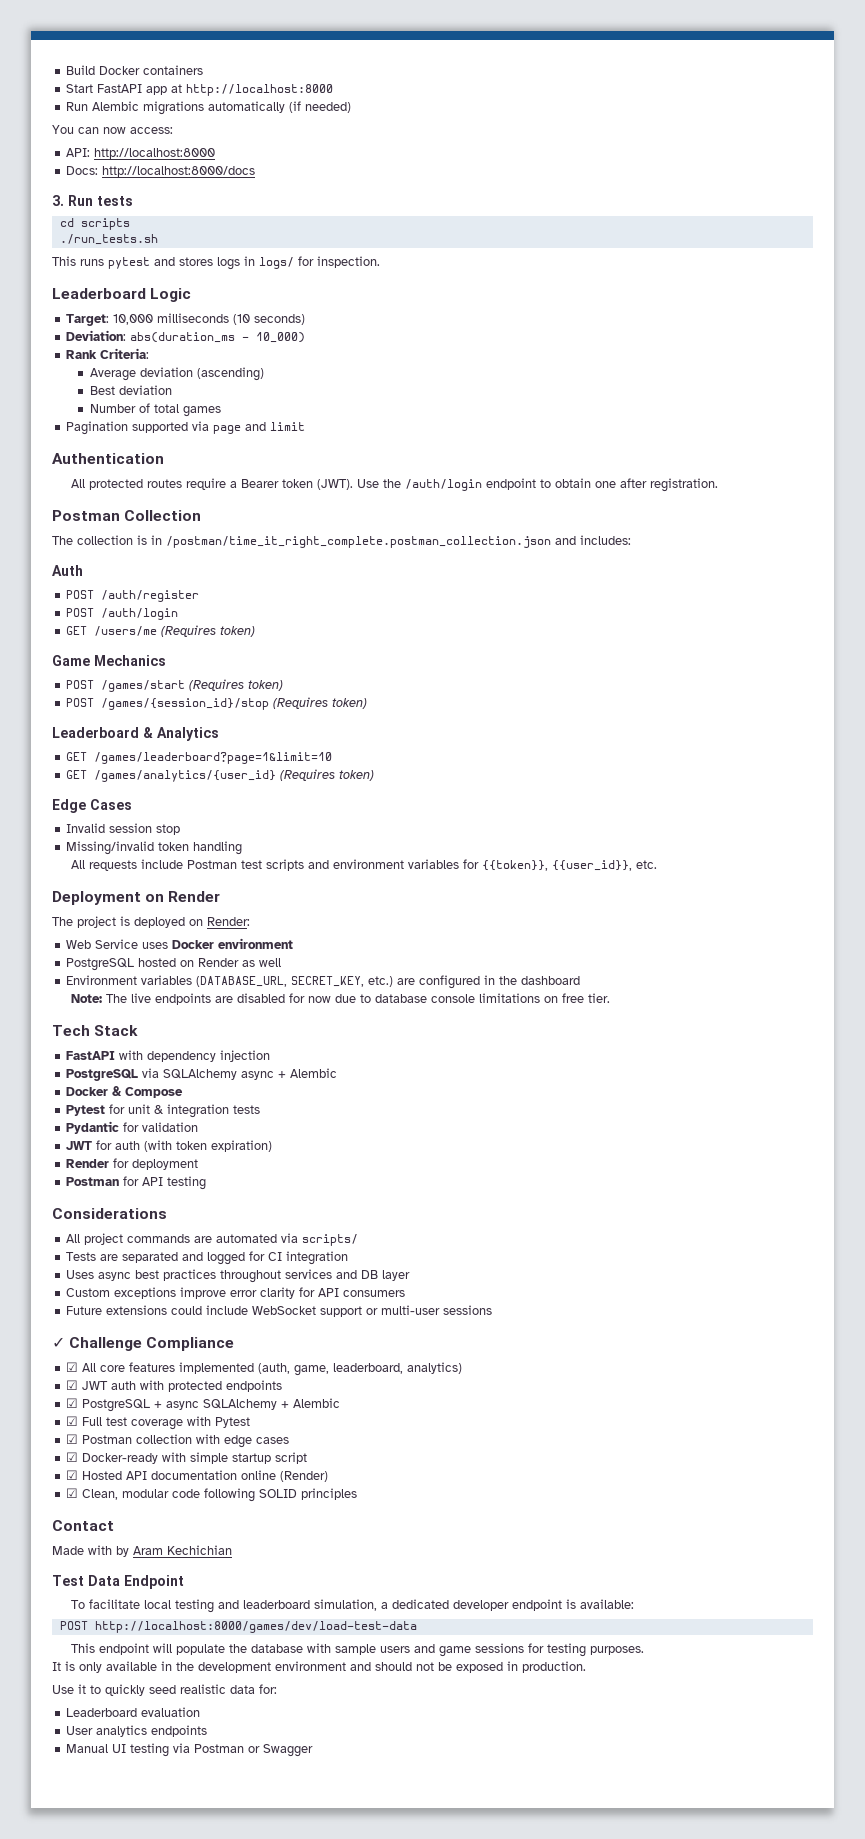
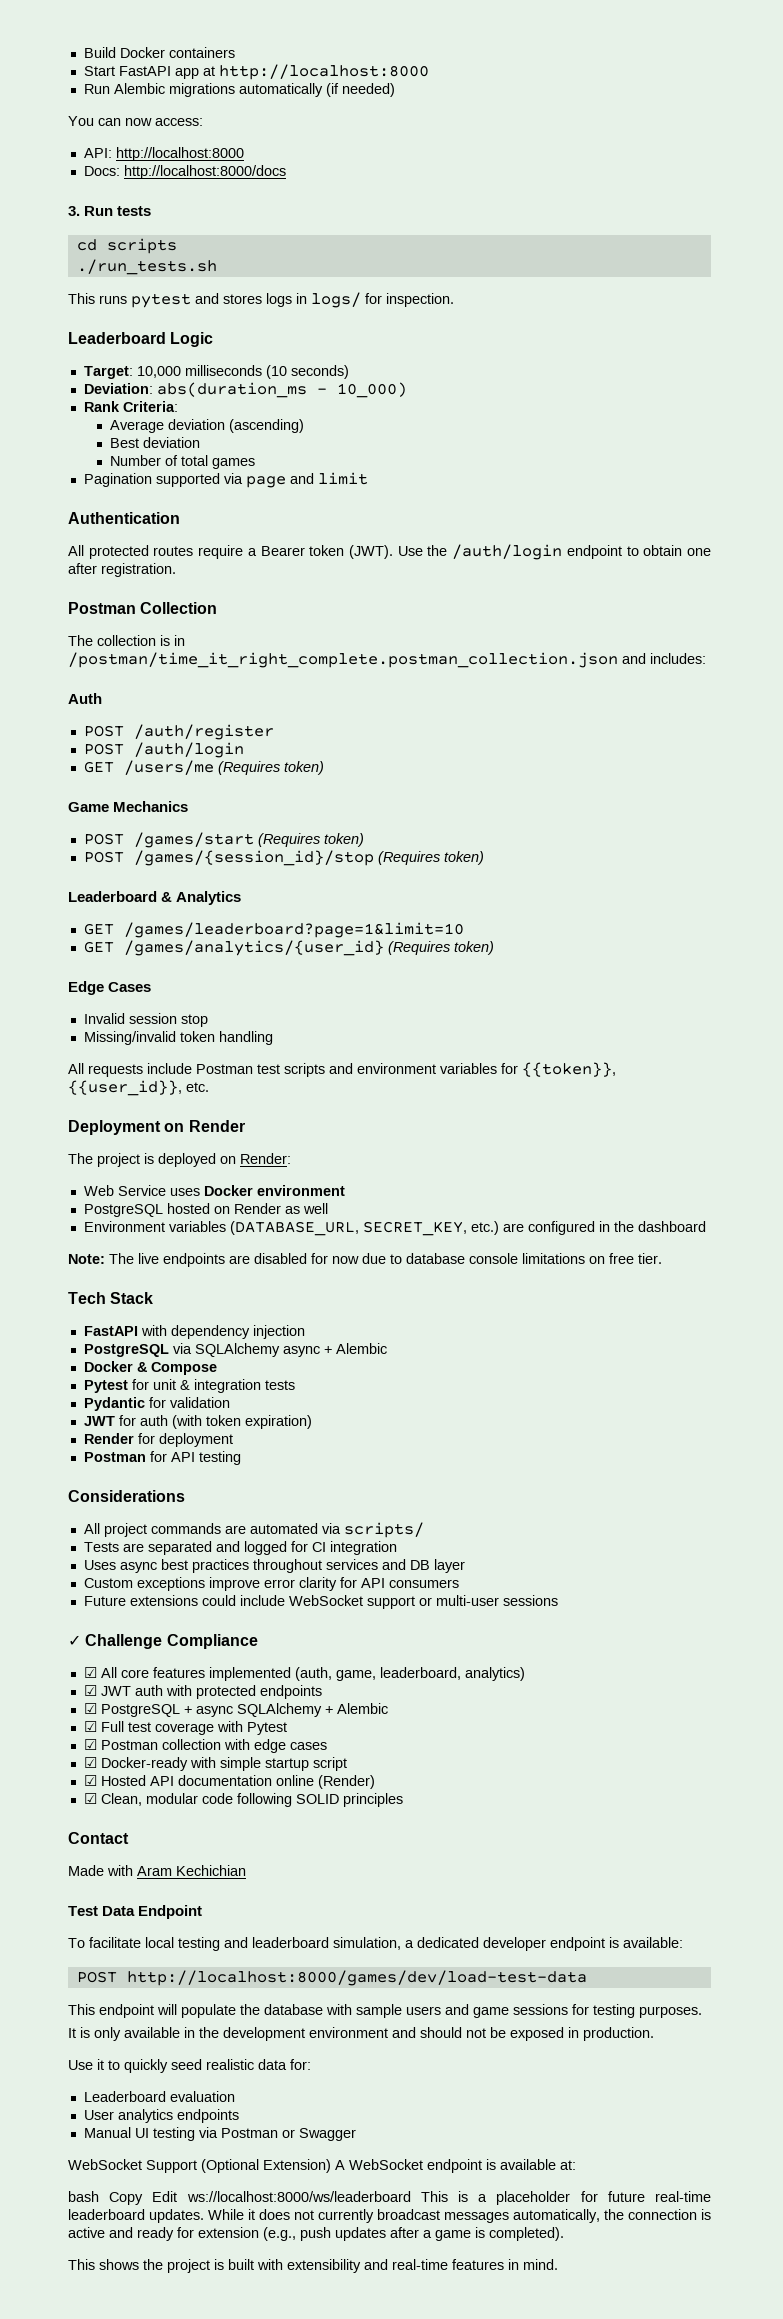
- Made with by Aram Kechichian
+ Made with Aram Kechichian
+ WebSocket Support (Optional Extension) A WebSocket endpoint is available at:
+ bash Copy Edit ws://localhost:8000/ws/leaderboard This is a placeholder for future real-time leaderboard updates. While it does not currently broadcast messages automatically, the connection is active and ready for extension (e.g., push updates after a game is completed).
+ This shows the project is built with extensibility and real-time features in mind.

